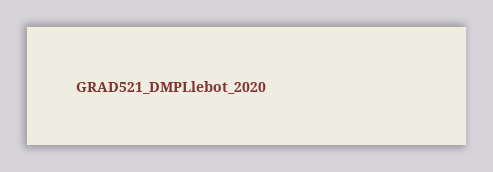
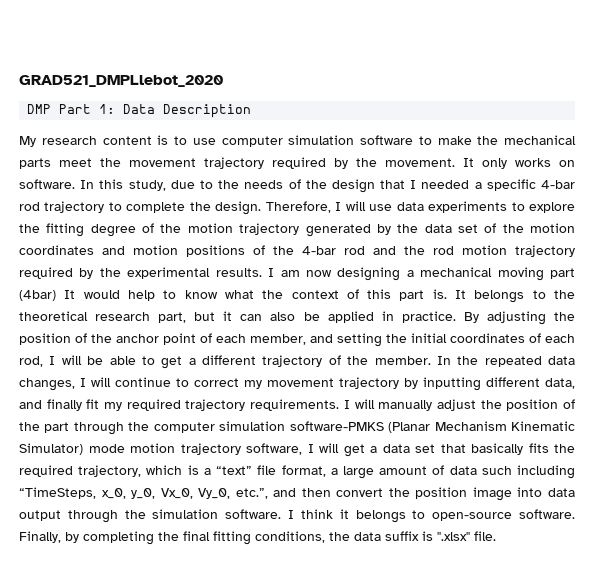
+ DMP Part 1: Data Description
+ My research content is to use computer simulation software to make the mechanical parts meet the movement trajectory required by the movement. It only works on software. In this study, due to the needs of the design that I needed a specific 4-bar rod trajectory to complete the design. Therefore, I will use data experiments to explore the fitting degree of the motion trajectory generated by the data set of the motion coordinates and motion positions of the 4-bar rod and the rod motion trajectory required by the experimental results. I am now designing a mechanical moving part (4bar) It would help to know what the context of this part is. It belongs to the theoretical research part, but it can also be applied in practice. By adjusting the position of the anchor point of each member, and setting the initial coordinates of each rod, I will be able to get a different trajectory of the member. In the repeated data changes, I will continue to correct my movement trajectory by inputting different data, and finally fit my required trajectory requirements. I will manually adjust the position of the part through the computer simulation software-PMKS (Planar Mechanism Kinematic Simulator) mode motion trajectory software, I will get a data set that basically fits the required trajectory, which is a “text” file format, a large amount of data such including “TimeSteps, x_0, y_0, Vx_0, Vy_0, etc.”, and then convert the position image into data output through the simulation software. I think it belongs to open-source software. Finally, by completing the final fitting conditions, the data suffix is ".xlsx" file.

